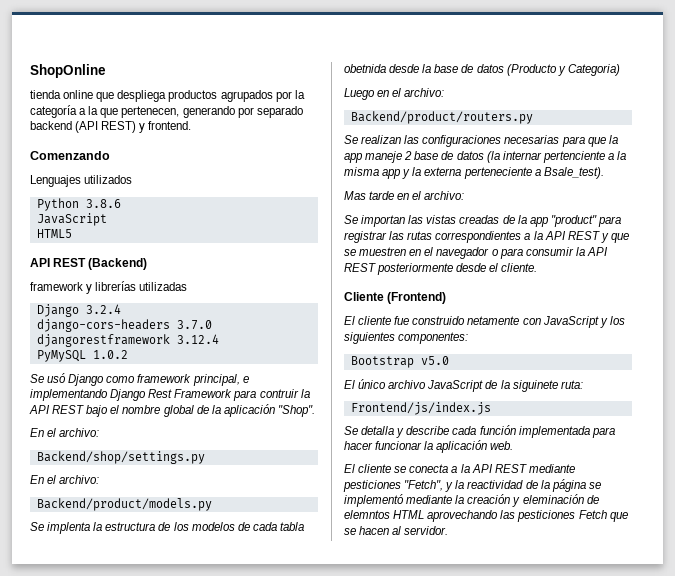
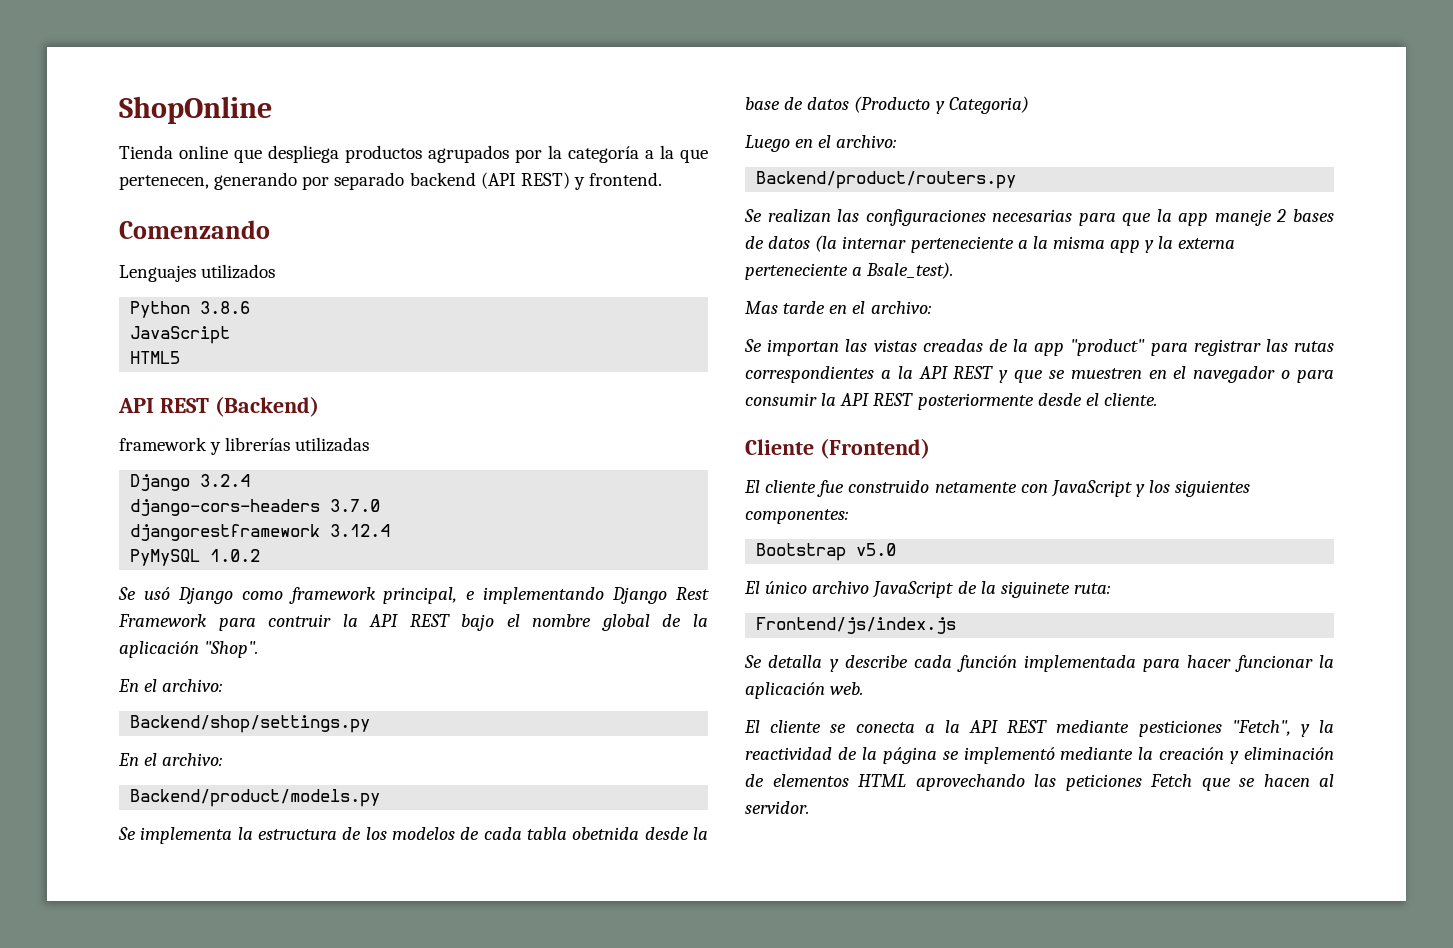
- tienda online que despliega productos agrupados por la categoría a la que pertenecen, generando por separado backend (API REST) y frontend.
+ Tienda online que despliega productos agrupados por la categoría a la que pertenecen, generando por separado backend (API REST) y frontend.
- Se implenta la estructura de los modelos de cada tabla obetnida desde la base de datos (Producto y Categoria)
+ Se implementa la estructura de los modelos de cada tabla obetnida desde la base de datos (Producto y Categoria)
- Se realizan las configuraciones necesarias para que la app maneje 2 base de datos (la internar pertenciente a la misma app y la externa perteneciente a Bsale_test).
+ Se realizan las configuraciones necesarias para que la app maneje 2 bases de datos (la internar perteneciente a la misma app y la externa perteneciente a Bsale_test).
- El cliente se conecta a la API REST mediante pesticiones "Fetch", y la reactividad de la página se implementó mediante la creación y eleminación de elemntos HTML aprovechando las pesticiones Fetch que se hacen al servidor.
+ El cliente se conecta a la API REST mediante pesticiones "Fetch", y la reactividad de la página se implementó mediante la creación y eliminación de elementos HTML aprovechando las peticiones Fetch que se hacen al servidor.

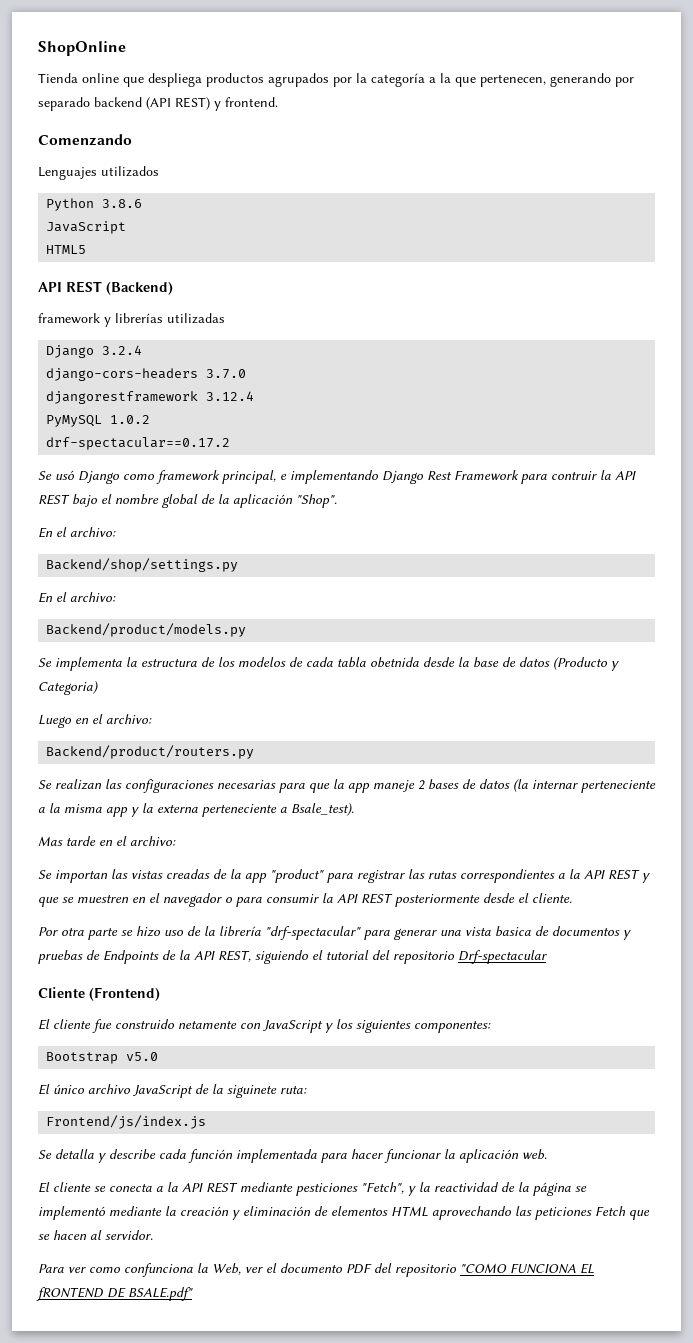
+ drf-spectacular==0.17.2
+ Por otra parte se hizo uso de la librería "drf-spectacular" para generar una vista basica de documentos y pruebas de Endpoints de la API REST, siguiendo el tutorial del repositorio Drf-spectacular
+ Para ver como confunciona la Web, ver el documento PDF del repositorio "COMO FUNCIONA EL fRONTEND DE BSALE.pdf"

